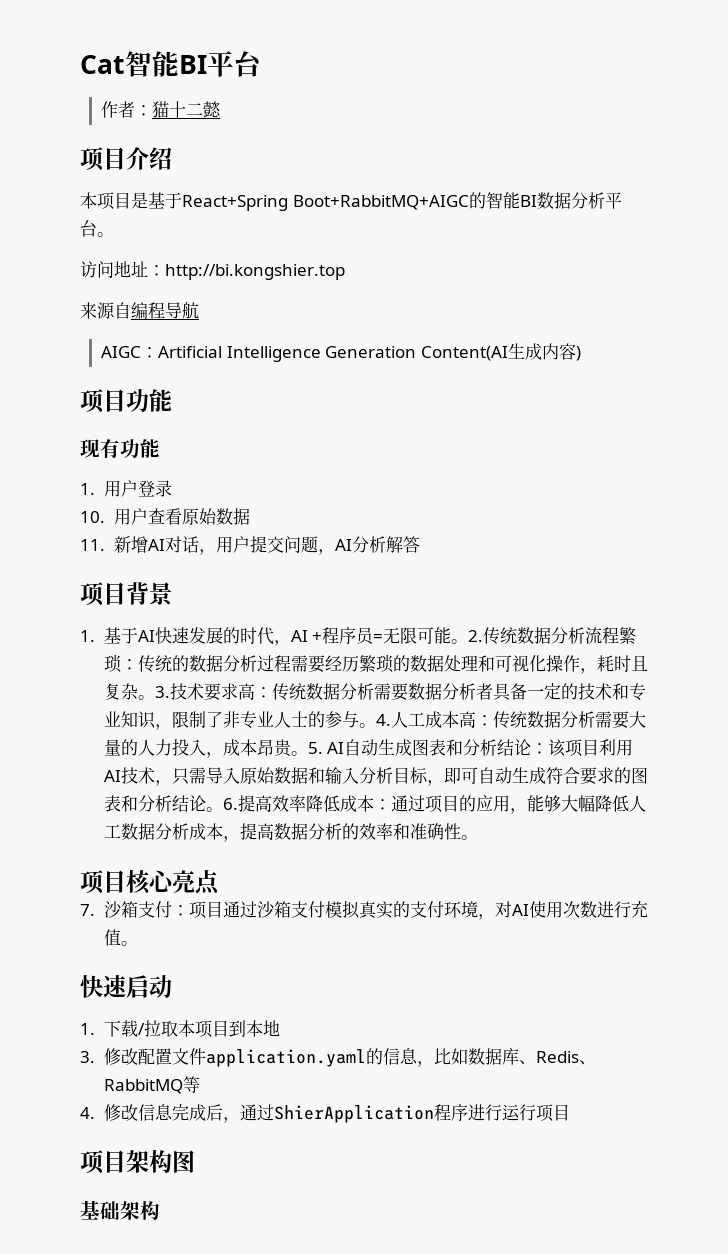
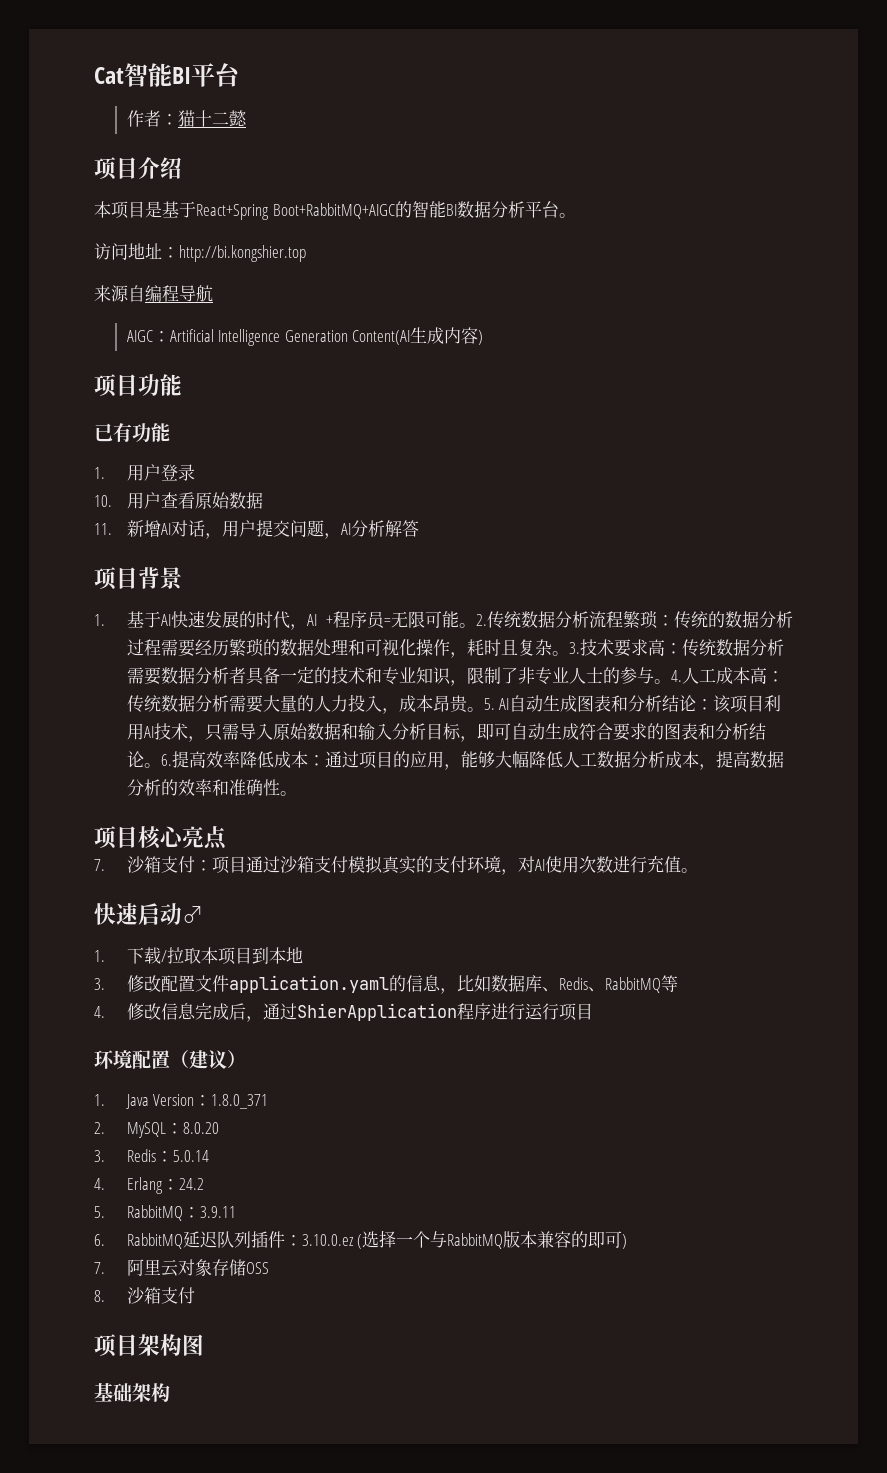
- 现有功能
+ 已有功能
- 快速启动
+ 快速启动♂
+ 环境配置（建议）
+ 1. Java Version：1.8.0_371
+ 2. MySQL：8.0.20
+ 3. Redis：5.0.14
+ 4. Erlang：24.2
+ 5. RabbitMQ：3.9.11
+ 6. RabbitMQ延迟队列插件：3.10.0.ez (选择一个与RabbitMQ版本兼容的即可)
+ 7.阿里云对象存储OSS
+ 8.沙箱支付

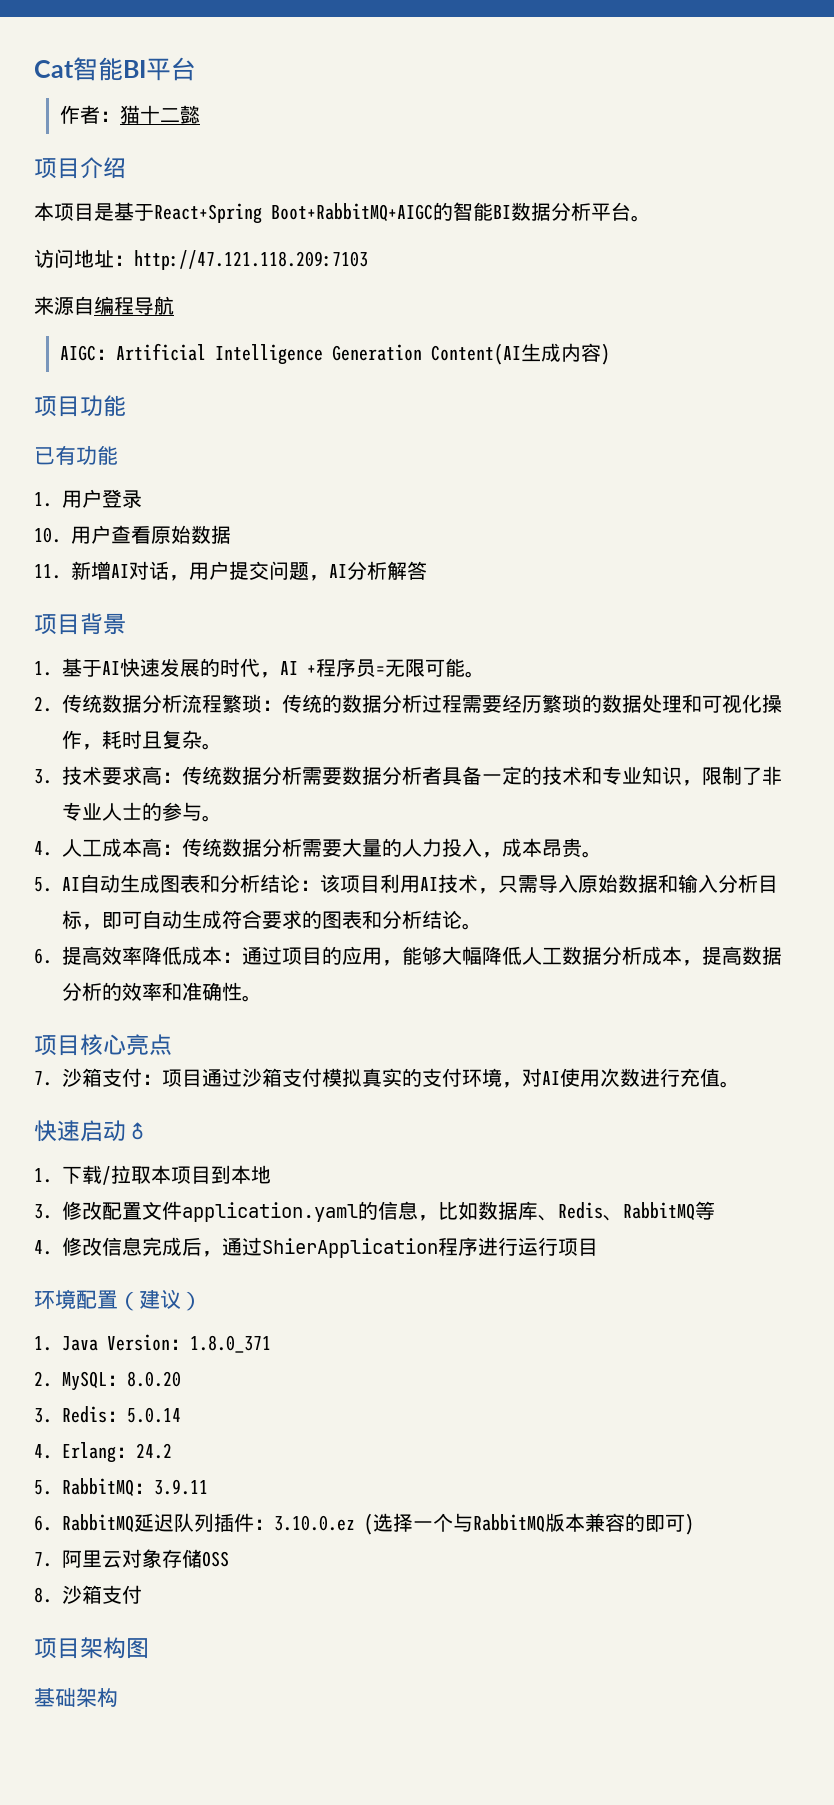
- 访问地址：http://bi.kongshier.top
+ 访问地址：http://47.121.118.209:7103
- 1.基于AI快速发展的时代，AI +程序员=无限可能。2.传统数据分析流程繁琐：
+ 1.基于AI快速发展的时代，AI +程序员=无限可能。
+ 2.传统数据分析流程繁琐：
- 传统的数据分析过程需要经历繁琐的数据处理和可视化操作，耗时且复杂。3.技术要求高：
+ 传统的数据分析过程需要经历繁琐的数据处理和可视化操作，耗时且复杂。
+ 3.技术要求高：
- 传统数据分析需要数据分析者具备一定的技术和专业知识，限制了非专业人士的参与。4.人工成本高：
+ 传统数据分析需要数据分析者具备一定的技术和专业知识，限制了非专业人士的参与。
+ 4.人工成本高：
- 传统数据分析需要大量的人力投入，成本昂贵。5. AI自动生成图表和分析结论：
+ 传统数据分析需要大量的人力投入，成本昂贵。
+ 5. AI自动生成图表和分析结论：
- 该项目利用AI技术，只需导入原始数据和输入分析目标，即可自动生成符合要求的图表和分析结论。6.提高效率降低成本：
+ 该项目利用AI技术，只需导入原始数据和输入分析目标，即可自动生成符合要求的图表和分析结论。
+ 6.提高效率降低成本：

